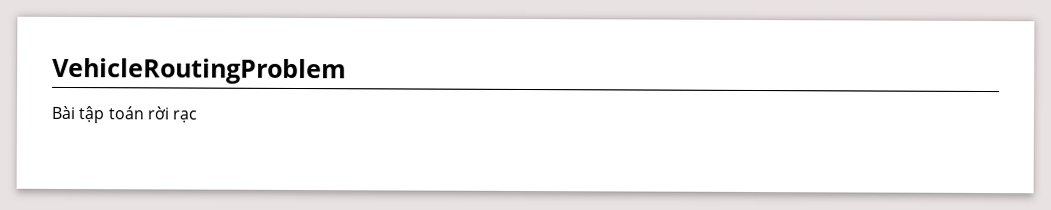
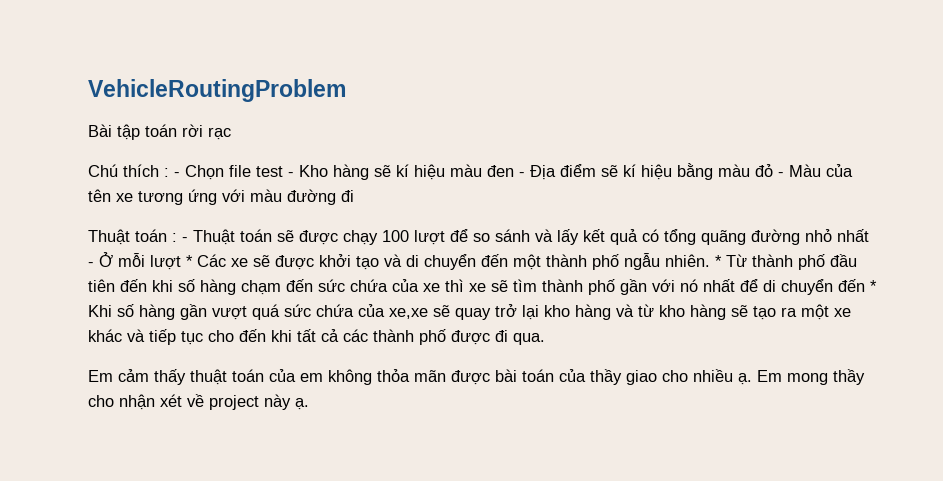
+ Chú thích : - Chọn file test - Kho hàng sẽ kí hiệu màu đen - Địa điểm sẽ kí hiệu bằng màu đỏ - Màu của tên xe tương ứng với màu đường đi
+ Thuật toán : - Thuật toán sẽ được chạy 100 lượt để so sánh và lấy kết quả có tổng quãng đường nhỏ nhất - Ở mỗi lượt * Các xe sẽ được khởi tạo và di chuyển đến một thành phố ngẫu nhiên. * Từ thành phố đầu tiên đến khi số hàng chạm đến sức chứa của xe thì xe sẽ tìm thành phố gần với nó nhất để di chuyển đến * Khi số hàng gần vượt quá sức chứa của xe,xe sẽ quay trở lại kho hàng và từ kho hàng sẽ tạo ra một xe khác và tiếp tục cho đến khi tất cả các thành phố được đi qua.
+ Em cảm thấy thuật toán của em không thỏa mãn được bài toán của thầy giao cho nhiều ạ. Em mong thầy cho nhận xét về project này ạ.

